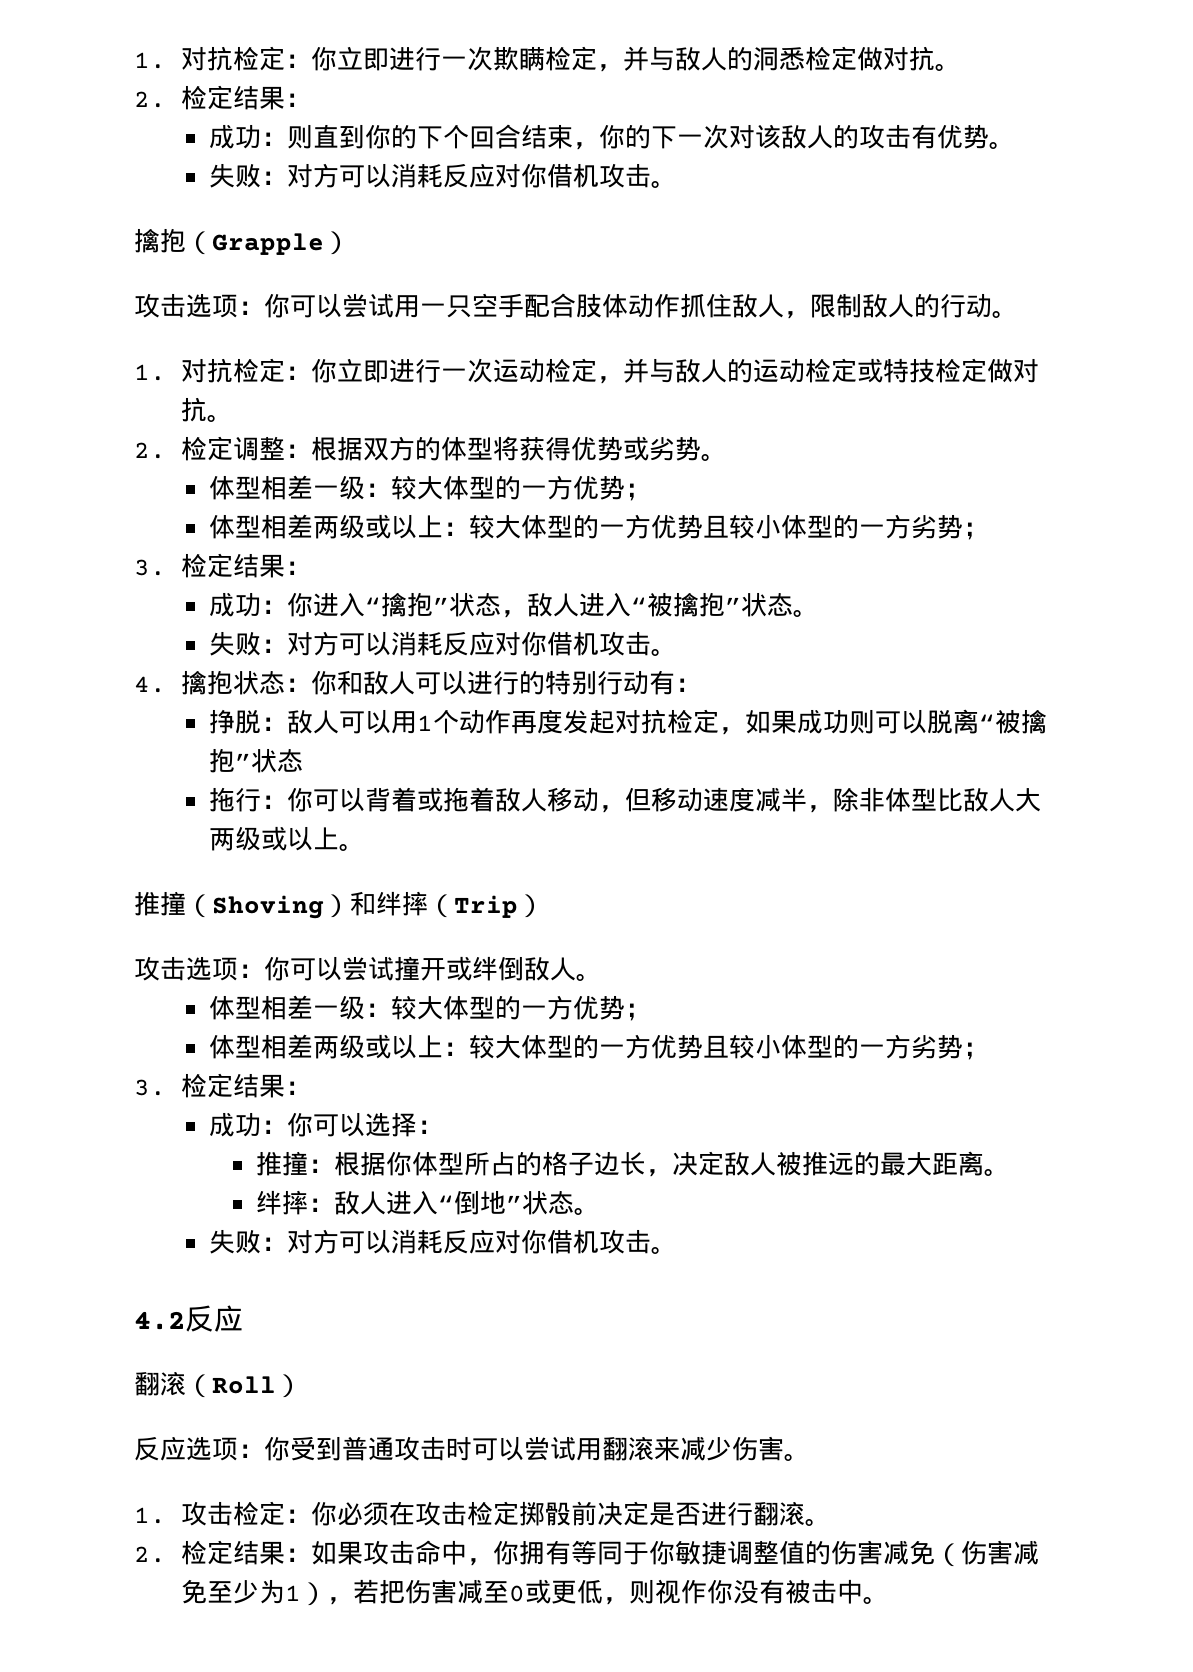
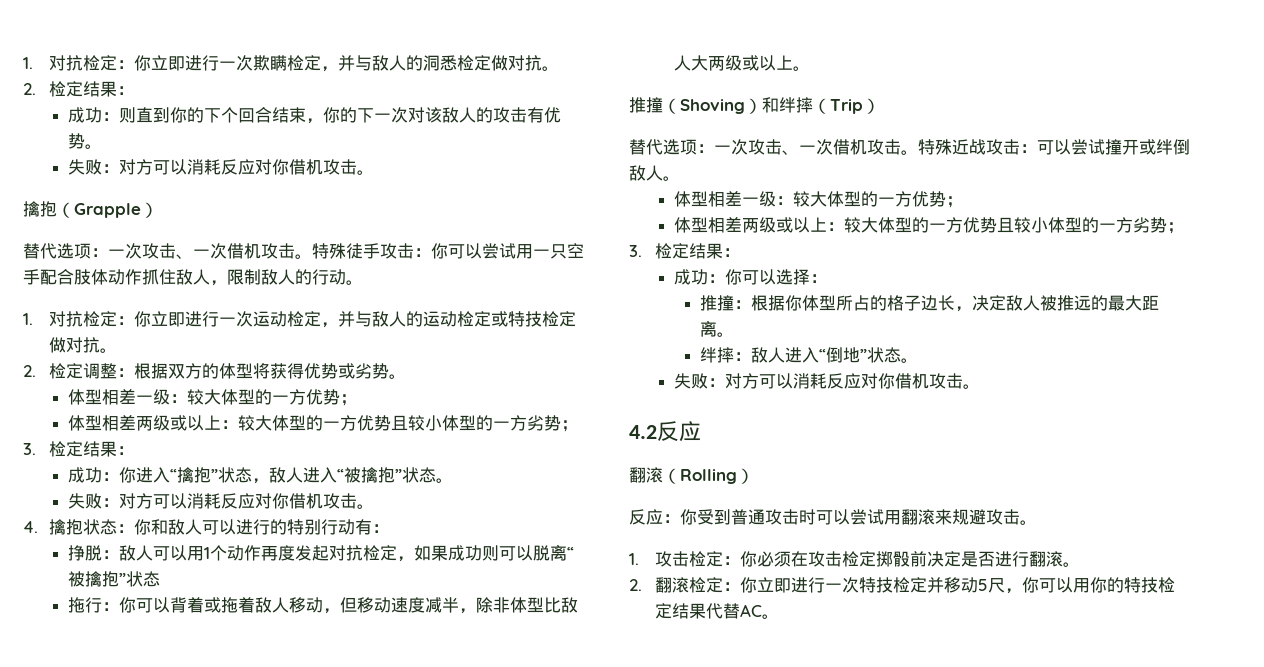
- 攻击选项：你可以尝试用一只空手配合肢体动作抓住敌人，限制敌人的行动。
+ 替代选项：一次攻击、一次借机攻击。特殊徒手攻击：你可以尝试用一只空手配合肢体动作抓住敌人，限制敌人的行动。
- 攻击选项：你可以尝试撞开或绊倒敌人。
+ 替代选项：一次攻击、一次借机攻击。特殊近战攻击：可以尝试撞开或绊倒敌人。
- 翻滚（Roll）
+ 翻滚（Rolling）
- 反应选项：你受到普通攻击时可以尝试用翻滚来减少伤害。
+ 反应：你受到普通攻击时可以尝试用翻滚来规避攻击。
- 2.检定结果：如果攻击命中，你拥有等同于你敏捷调整值的伤害减免（伤害减免至少为1），若把伤害减至0或更低，则视作你没有被击中。
+ 2.翻滚检定：你立即进行一次特技检定并移动5尺，你可以用你的特技检定结果代替AC。

